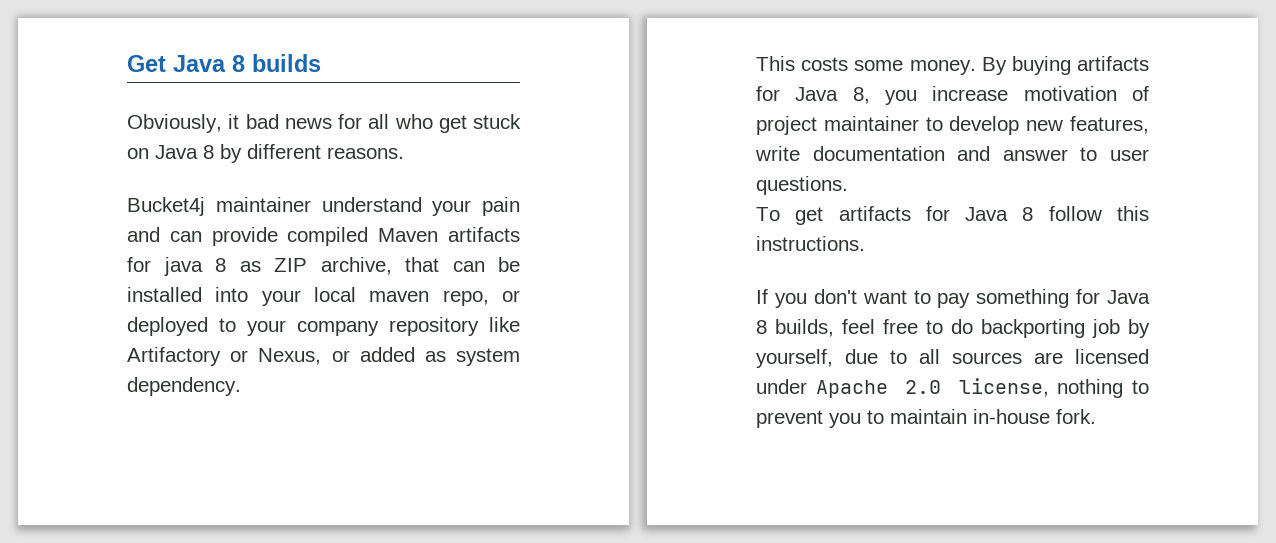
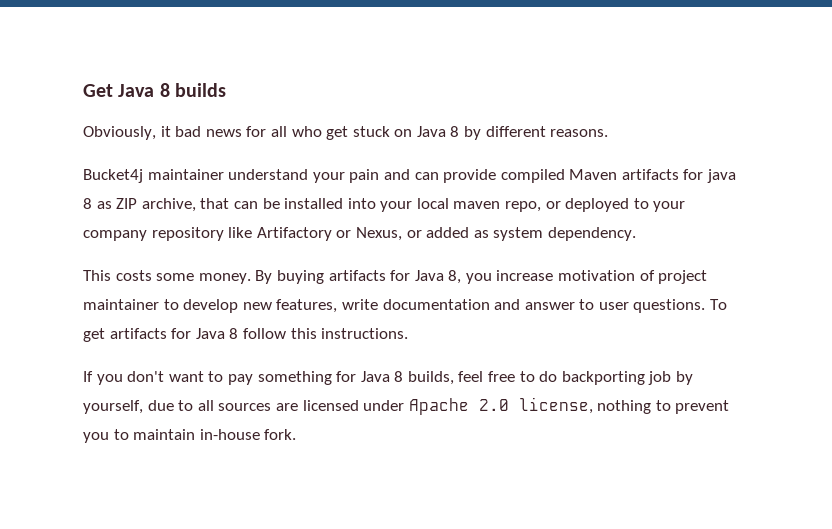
- By buying artifacts for Java 8, you increase motivation of project maintainer to develop new features, write documentation and answer to user questions.
- To get artifacts for Java 8 follow this instructions.
+ By buying artifacts for Java 8, you increase motivation of project maintainer to develop new features, write documentation and answer to user questions. To get artifacts for Java 8 follow this instructions.

